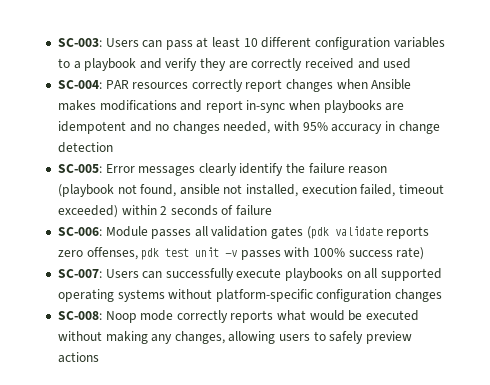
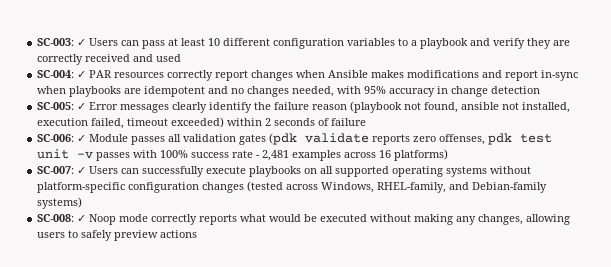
- SC-003: Users can pass at least 10 different configuration variables to a playbook and verify they are correctly received and used
+ SC-003: ✓ Users can pass at least 10 different configuration variables to a playbook and verify they are correctly received and used
- SC-004: PAR resources correctly report changes when Ansible makes modifications and report in-sync when playbooks are idempotent and no changes needed, with 95% accuracy in change detection
+ SC-004: ✓ PAR resources correctly report changes when Ansible makes modifications and report in-sync when playbooks are idempotent and no changes needed, with 95% accuracy in change detection
- SC-005: Error messages clearly identify the failure reason (playbook not found, ansible not installed, execution failed, timeout exceeded) within 2 seconds of failure
+ SC-005: ✓ Error messages clearly identify the failure reason (playbook not found, ansible not installed, execution failed, timeout exceeded) within 2 seconds of failure
- SC-006: Module passes all validation gates (pdk validate reports zero offenses, pdk test unit -v passes with 100% success rate)
+ SC-006: ✓ Module passes all validation gates (pdk validate reports zero offenses, pdk test unit -v passes with 100% success rate - 2,481 examples across 16 platforms)
- SC-007: Users can successfully execute playbooks on all supported operating systems without platform-specific configuration changes
+ SC-007: ✓ Users can successfully execute playbooks on all supported operating systems without platform-specific configuration changes (tested across Windows, RHEL-family, and Debian-family systems)
- SC-008: Noop mode correctly reports what would be executed without making any changes, allowing users to safely preview actions
+ SC-008: ✓ Noop mode correctly reports what would be executed without making any changes, allowing users to safely preview actions

